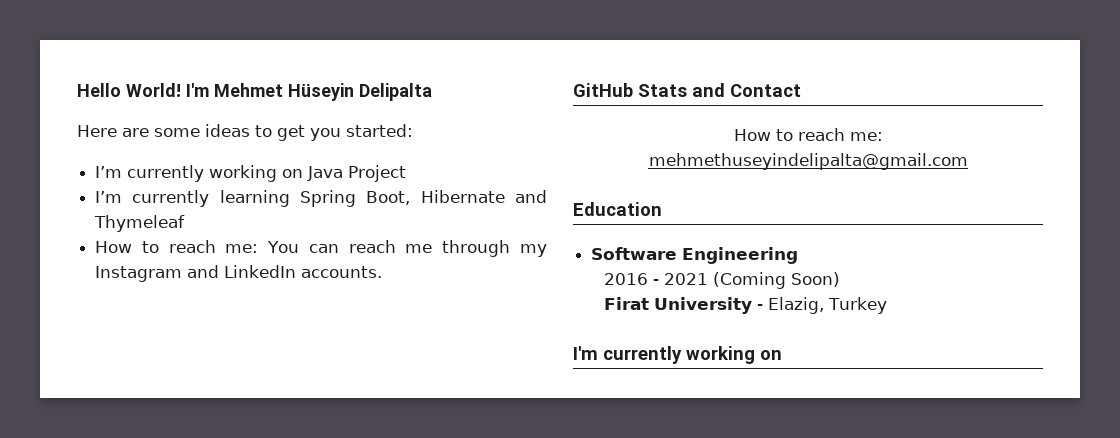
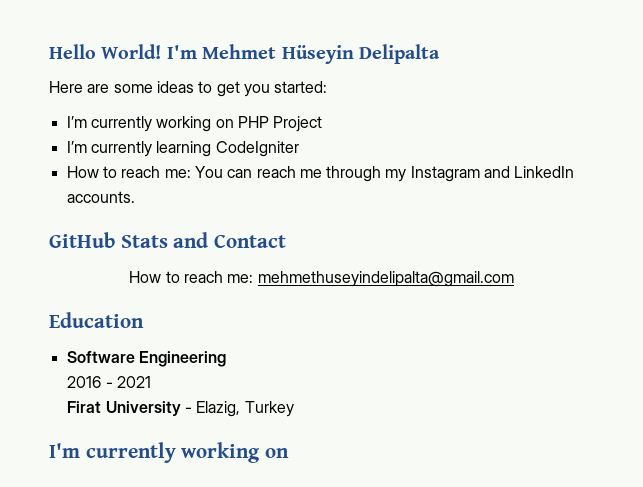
- I’m currently working on Java Project
+ I’m currently working on PHP Project
- I’m currently learning Spring Boot, Hibernate and Thymeleaf
+ I’m currently learning CodeIgniter
- 2016 - 2021 (Coming Soon)
+ 2016 - 2021

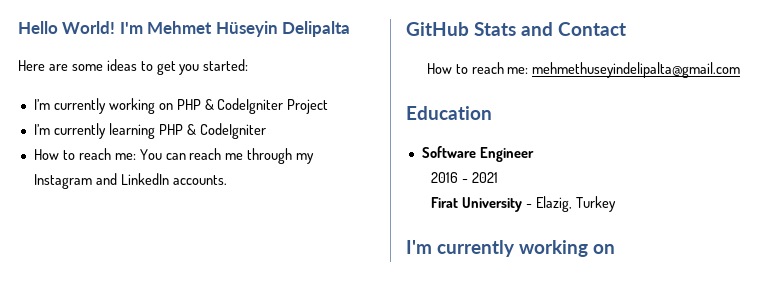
- I’m currently working on PHP Project
+ I’m currently working on PHP & CodeIgniter Project
- I’m currently learning CodeIgniter
+ I’m currently learning PHP & CodeIgniter
- Software Engineering
+ Software Engineer

